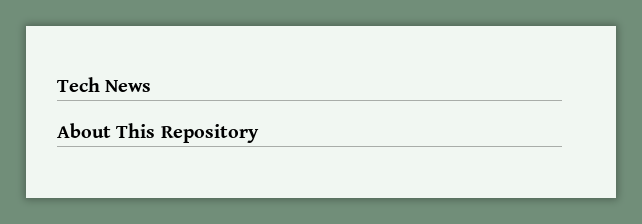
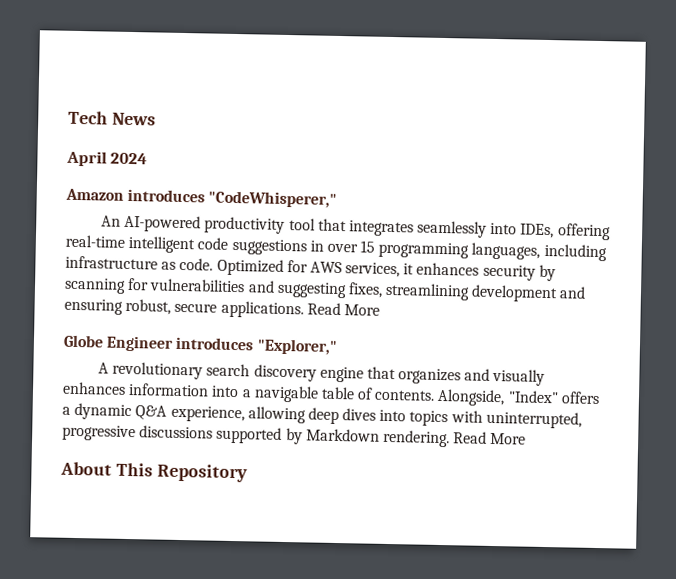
+ April 2024
+ Amazon introduces "CodeWhisperer,"
+ An AI-powered productivity tool that integrates seamlessly into IDEs, offering real-time intelligent code suggestions in over 15 programming languages, including infrastructure as code. Optimized for AWS services, it enhances security by scanning for vulnerabilities and suggesting fixes, streamlining development and ensuring robust, secure applications. Read More
+ Globe Engineer introduces "Explorer,"
+ A revolutionary search discovery engine that organizes and visually enhances information into a navigable table of contents. Alongside, "Index" offers a dynamic Q&A experience, allowing deep dives into topics with uninterrupted, progressive discussions supported by Markdown rendering. Read More

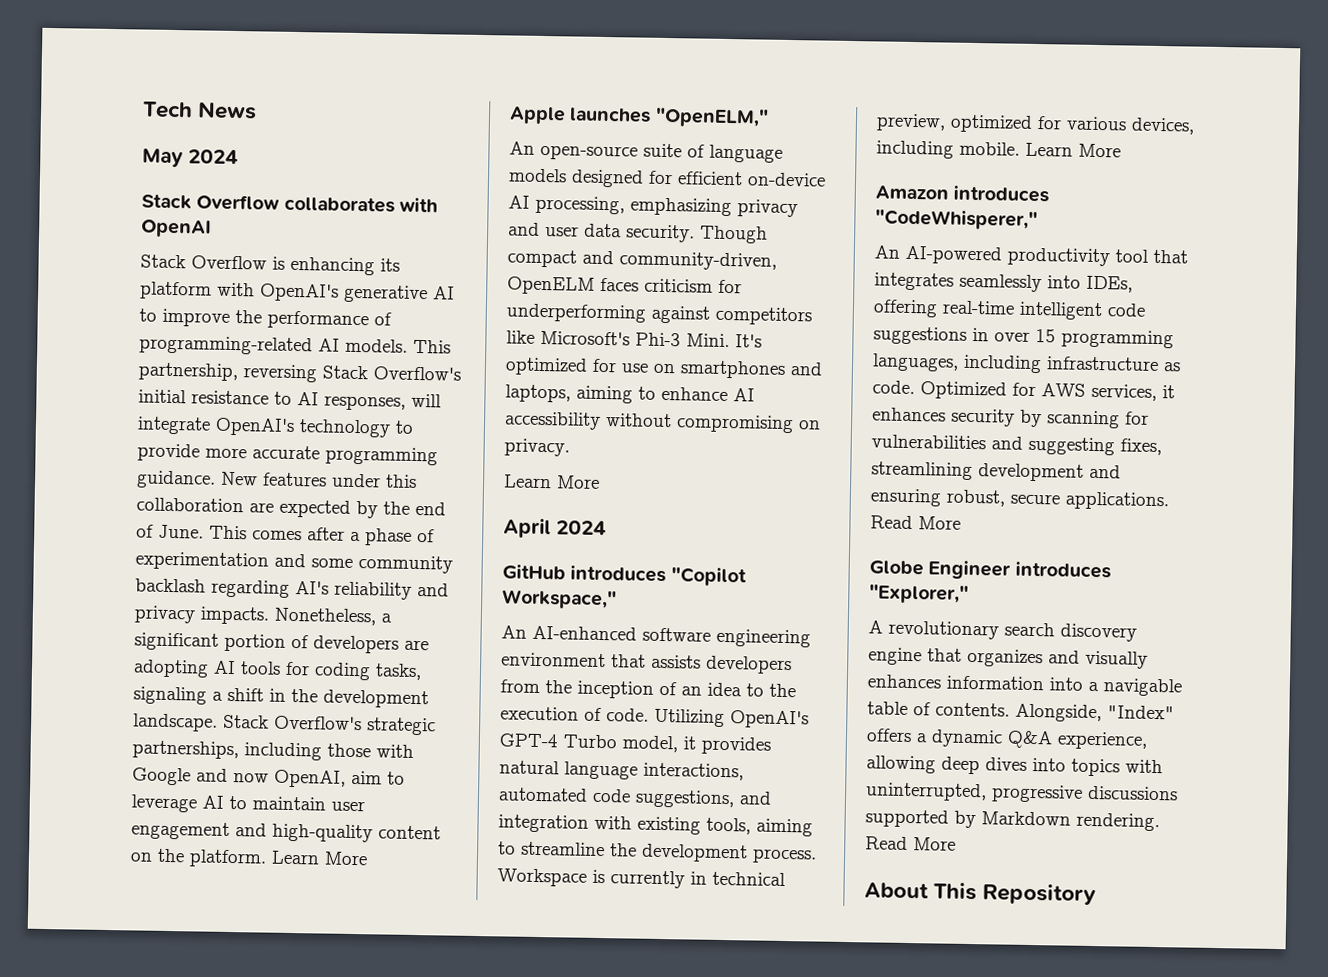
+ May 2024
+ Stack Overflow collaborates with OpenAI
+ Stack Overflow is enhancing its platform with OpenAI's generative AI to improve the performance of programming-related AI models. This partnership, reversing Stack Overflow's initial resistance to AI responses, will integrate OpenAI's technology to provide more accurate programming guidance. New features under this collaboration are expected by the end of June. This comes after a phase of experimentation and some community backlash regarding AI's reliability and privacy impacts. Nonetheless, a significant portion of developers are adopting AI tools for coding tasks, signaling a shift in the development landscape. Stack Overflow's strategic partnerships, including those with Google and now OpenAI, aim to leverage AI to maintain user engagement and high-quality content on the platform. Learn More
+ Apple launches "OpenELM,"
+ An open-source suite of language models designed for efficient on-device AI processing, emphasizing privacy and user data security. Though compact and community-driven, OpenELM faces criticism for underperforming against competitors like Microsoft's Phi-3 Mini. It's optimized for use on smartphones and laptops, aiming to enhance AI accessibility without compromising on privacy.
+ Learn More
  April 2024
+ GitHub introduces "Copilot Workspace,"
+ An AI-enhanced software engineering environment that assists developers from the inception of an idea to the execution of code. Utilizing OpenAI's GPT-4 Turbo model, it provides natural language interactions, automated code suggestions, and integration with existing tools, aiming to streamline the development process. Workspace is currently in technical preview, optimized for various devices, including mobile. Learn More

